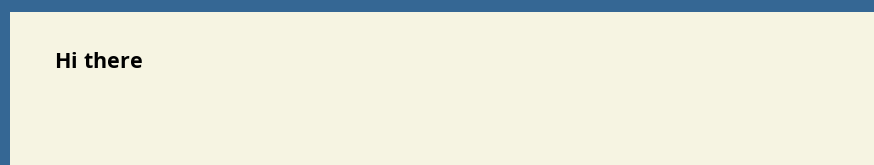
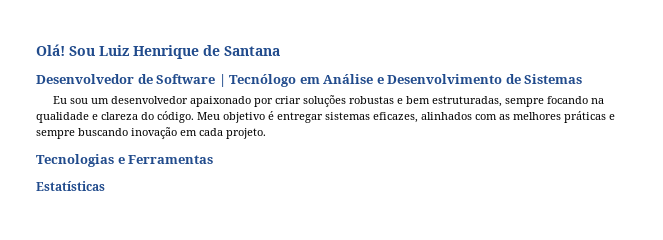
- Hi there
+ Olá! Sou Luiz Henrique de Santana
+ Desenvolvedor de Software | Tecnólogo em Análise e Desenvolvimento de Sistemas
+ Eu sou um desenvolvedor apaixonado por criar soluções robustas e bem estruturadas, sempre focando na qualidade e clareza do código. Meu objetivo é entregar sistemas eficazes, alinhados com as melhores práticas e sempre buscando inovação em cada projeto.
+ Tecnologias e Ferramentas
+ Estatísticas

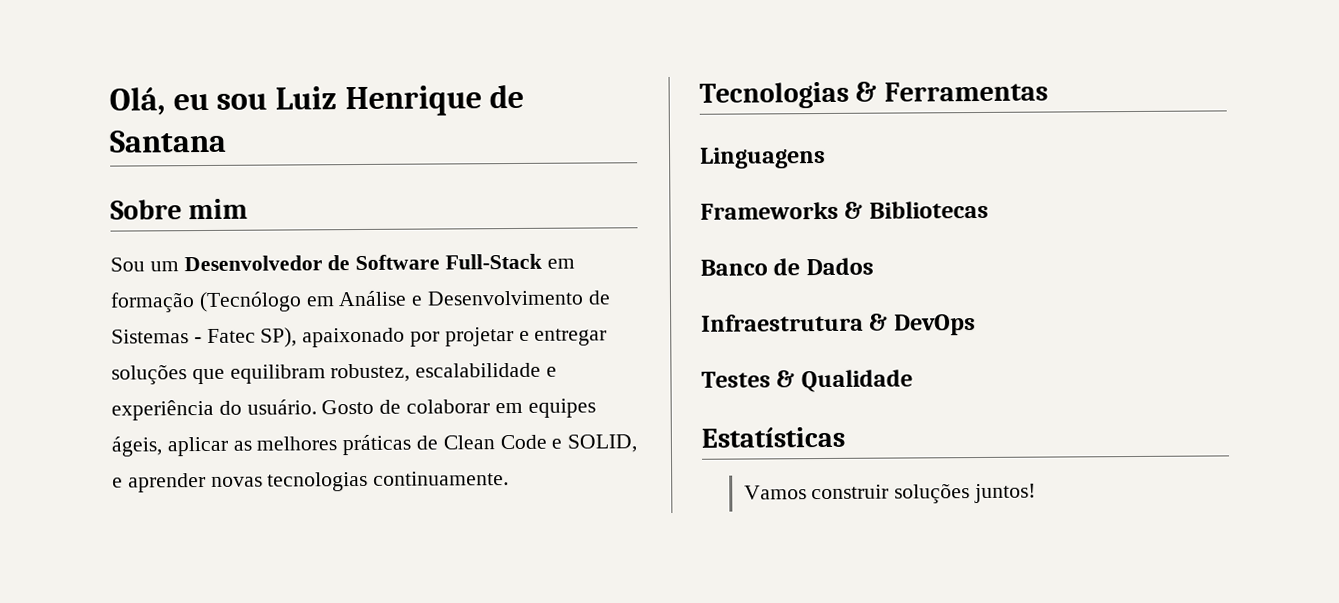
- Olá! Sou Luiz Henrique de Santana
+ Olá, eu sou Luiz Henrique de Santana
- Desenvolvedor de Software | Tecnólogo em Análise e Desenvolvimento de Sistemas
- Eu sou um desenvolvedor apaixonado por criar soluções robustas e bem estruturadas, sempre focando na qualidade e clareza do código. Meu objetivo é entregar sistemas eficazes, alinhados com as melhores práticas e sempre buscando inovação em cada projeto.
+ Sobre mim
+ Sou um Desenvolvedor de Software Full-Stack em formação (Tecnólogo em Análise e Desenvolvimento de Sistemas - Fatec SP), apaixonado por projetar e entregar soluções que equilibram robustez, escalabilidade e experiência do usuário. Gosto de colaborar em equipes ágeis, aplicar as melhores práticas de Clean Code e SOLID, e aprender novas tecnologias continuamente.
- Tecnologias e Ferramentas
+ Tecnologias & Ferramentas
+ Linguagens
+ Frameworks & Bibliotecas
+ Banco de Dados
+ Infraestrutura & DevOps
+ Testes & Qualidade
  Estatísticas
+ Vamos construir soluções juntos!

